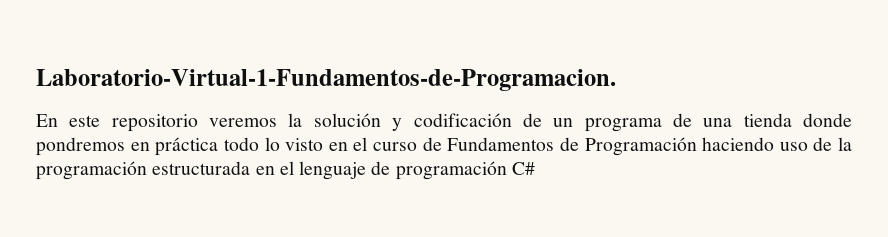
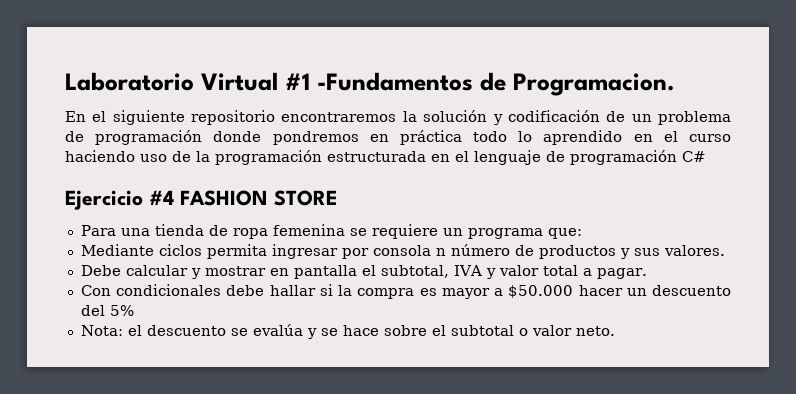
- Laboratorio-Virtual-1-Fundamentos-de-Programacion.
- En este repositorio veremos la solución y codificación de un programa de una tienda donde pondremos en práctica todo lo visto en el curso de Fundamentos de Programación haciendo uso de la programación estructurada en el lenguaje de programación C#
+ Laboratorio Virtual #1 -Fundamentos de Programacion.
+ En el siguiente repositorio encontraremos la solución y codificación de un problema de programación donde pondremos en práctica todo lo aprendido en el curso haciendo uso de la programación estructurada en el lenguaje de programación C#
+ Ejercicio #4 FASHION STORE
+ Para una tienda de ropa femenina se requiere un programa que:
+ Mediante ciclos permita ingresar por consola n número de productos y sus valores.
+ Debe calcular y mostrar en pantalla el subtotal, IVA y valor total a pagar.
+ Con condicionales debe hallar si la compra es mayor a $50.000 hacer un descuento del 5%
+ Nota: el descuento se evalúa y se hace sobre el subtotal o valor neto.

